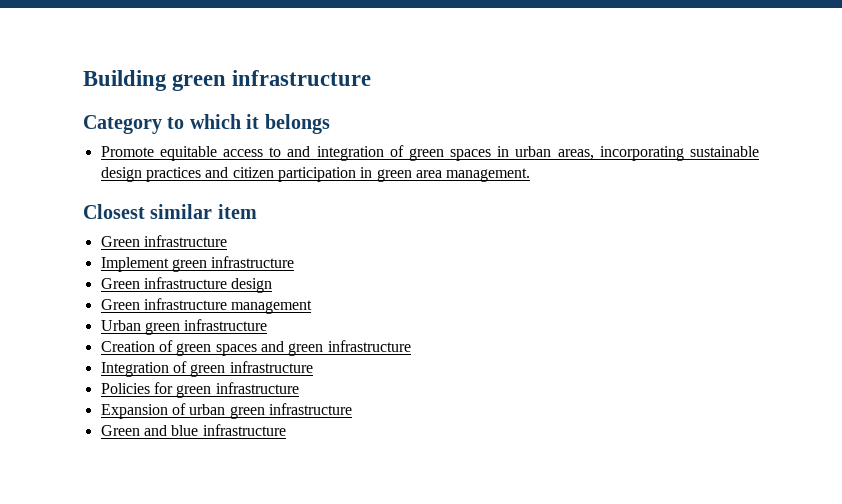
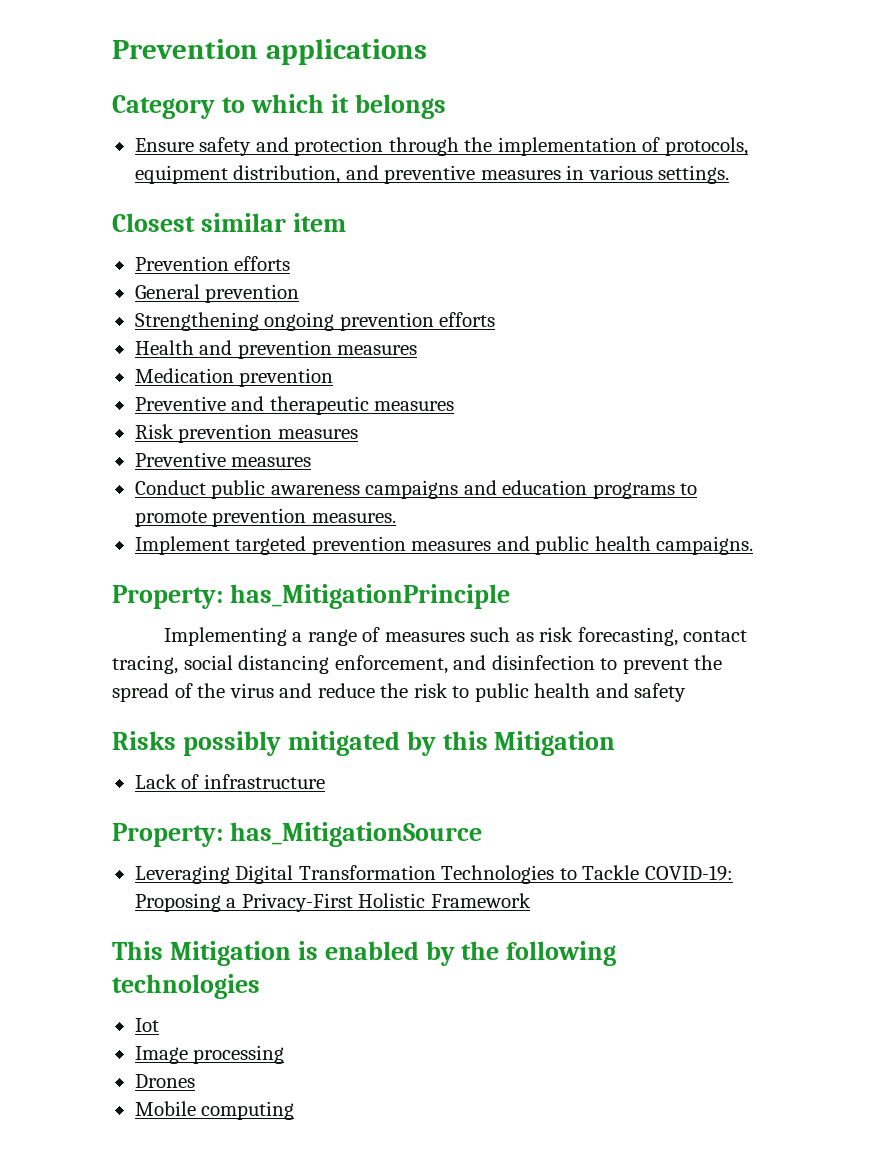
- Building green infrastructure
+ Prevention applications
- Promote equitable access to and integration of green spaces in urban areas, incorporating sustainable design practices and citizen participation in green area management.
+ Ensure safety and protection through the implementation of protocols, equipment distribution, and preventive measures in various settings.
  Closest similar item
- Green infrastructure
- Implement green infrastructure
- Green infrastructure design
- Green infrastructure management
- Urban green infrastructure
- Creation of green spaces and green infrastructure
- Integration of green infrastructure
- Policies for green infrastructure
- Expansion of urban green infrastructure
- Green and blue infrastructure
+ Prevention efforts
+ General prevention
+ Strengthening ongoing prevention efforts
+ Health and prevention measures
+ Medication prevention
+ Preventive and therapeutic measures
+ Risk prevention measures
+ Preventive measures
+ Conduct public awareness campaigns and education programs to promote prevention measures.
+ Implement targeted prevention measures and public health campaigns.
+ Property: has_MitigationPrinciple
+ Implementing a range of measures such as risk forecasting, contact tracing, social distancing enforcement, and disinfection to prevent the spread of the virus and reduce the risk to public health and safety
+ Risks possibly mitigated by this Mitigation
+ Lack of infrastructure
+ Property: has_MitigationSource
+ Leveraging Digital Transformation Technologies to Tackle COVID-19: Proposing a Privacy-First Holistic Framework
+ This Mitigation is enabled by the following technologies
+ Iot
+ Image processing
+ Drones
+ Mobile computing

